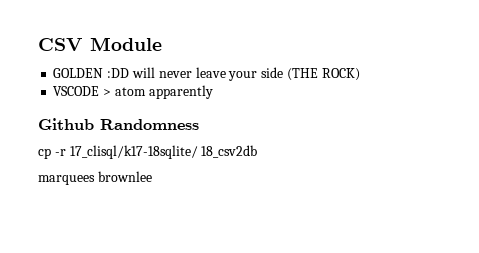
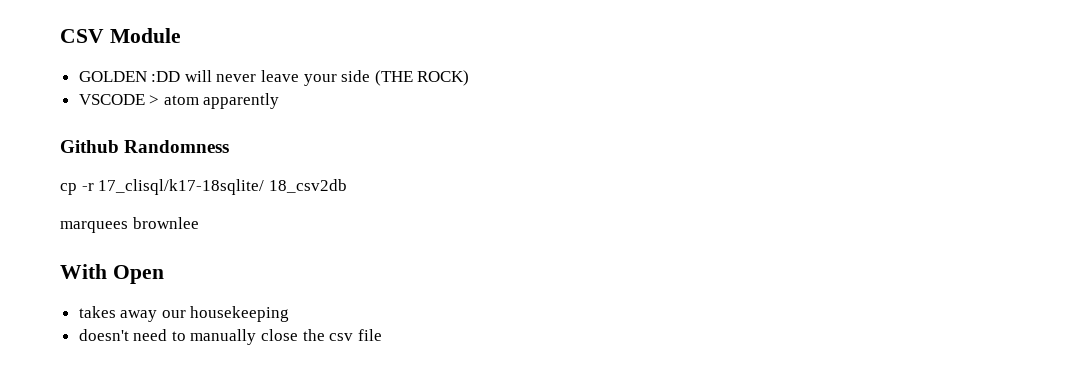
+ With Open
+ takes away our housekeeping
+ doesn't need to manually close the csv file

